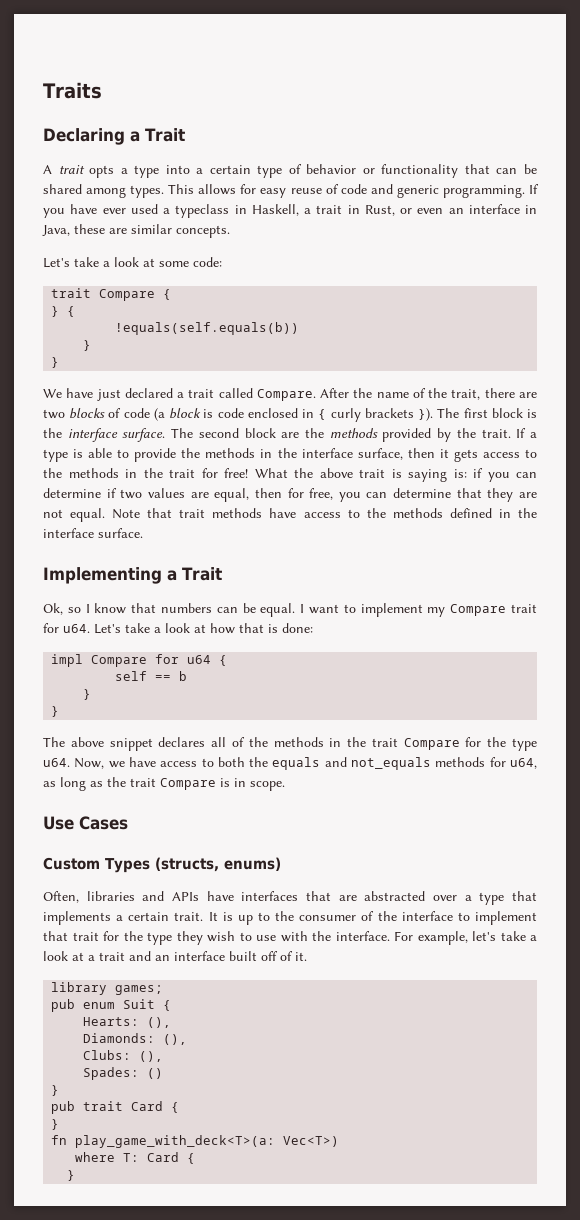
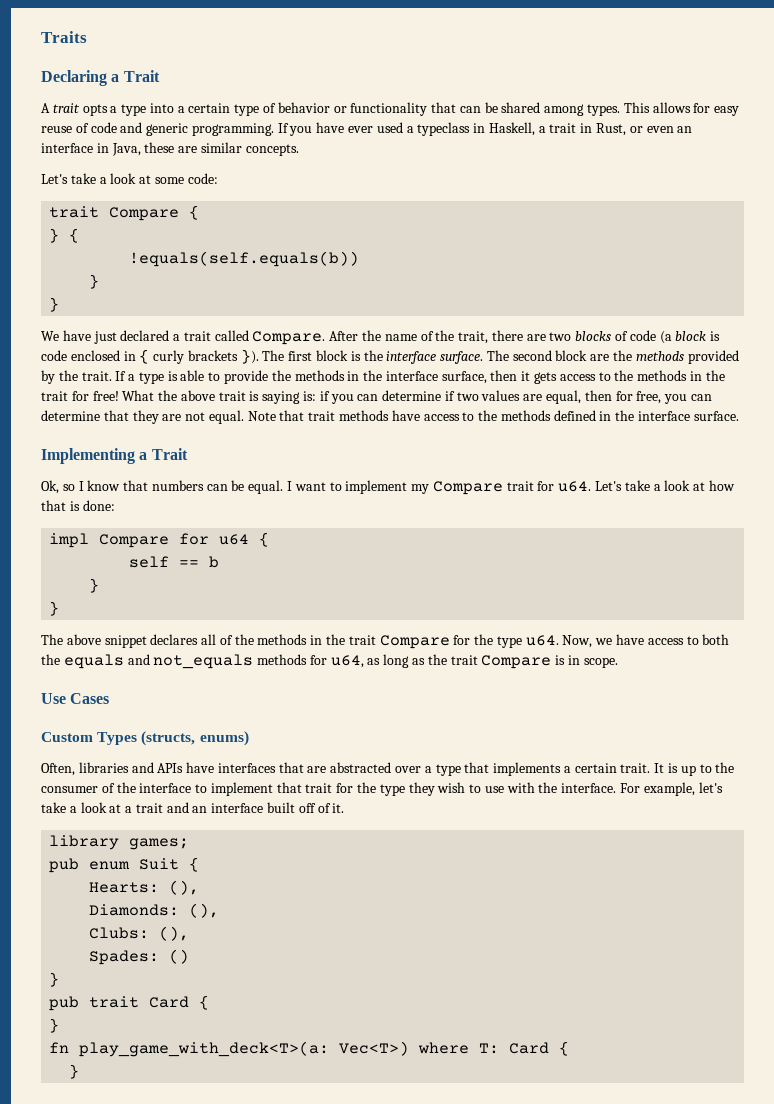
- fn play_game_with_deck<T>(a: Vec<T>)
- where T: Card {
+ fn play_game_with_deck<T>(a: Vec<T>) where T: Card {

